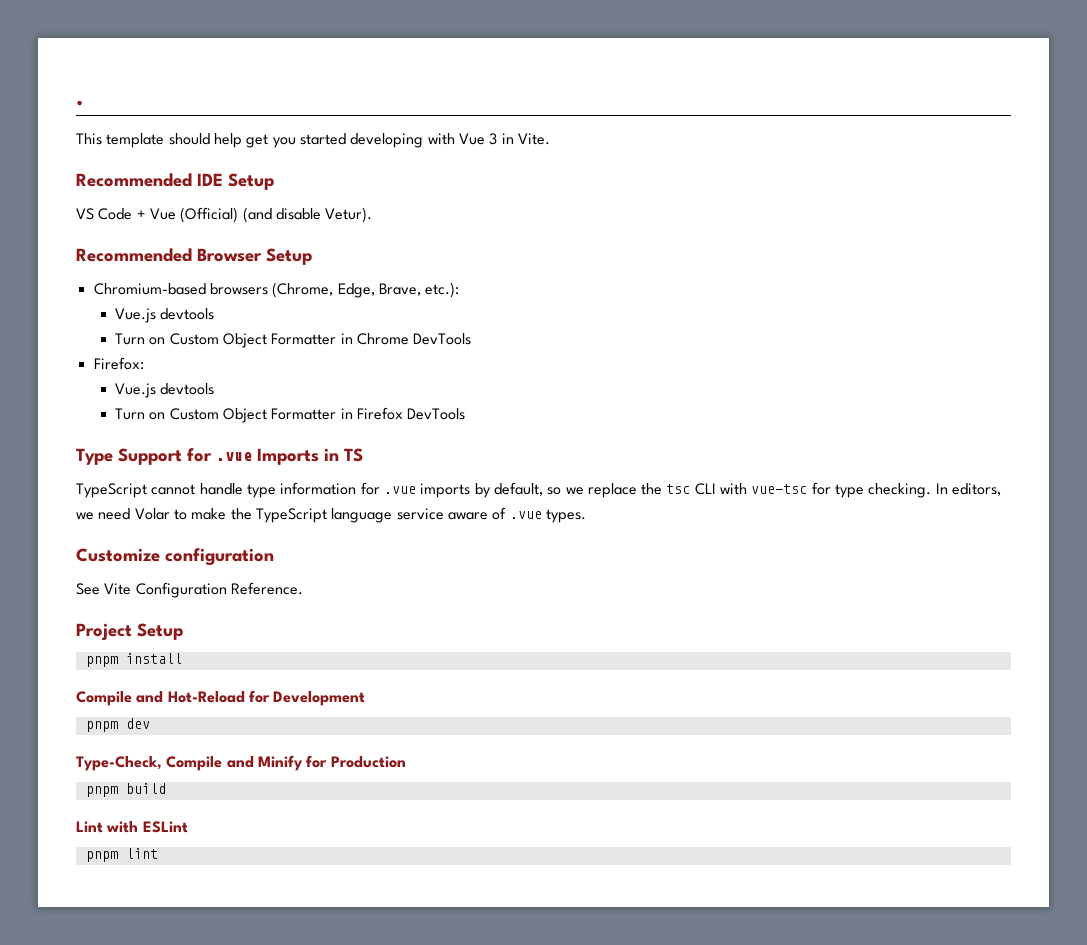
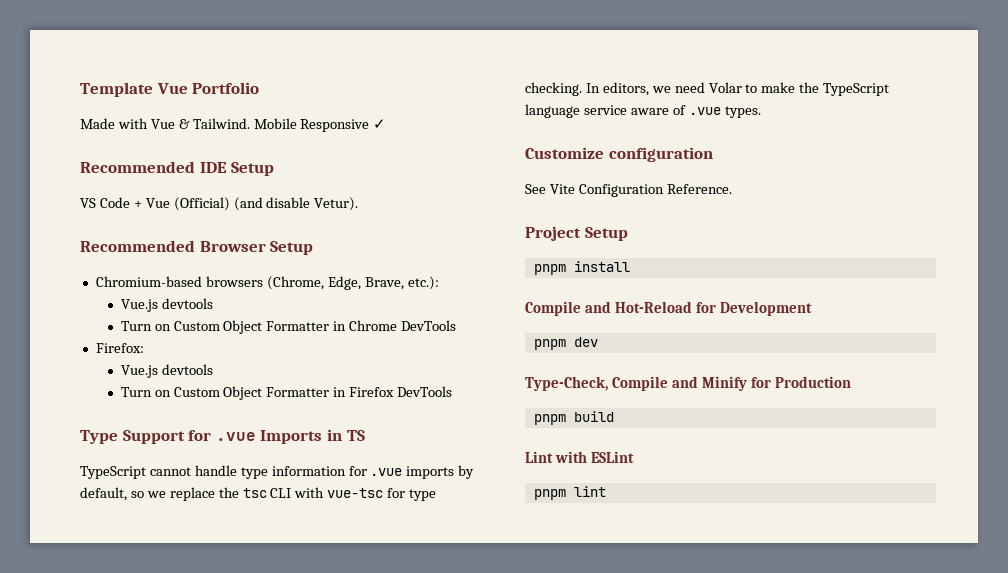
- .
- This template should help get you started developing with Vue 3 in Vite.
+ Template Vue Portfolio
+ Made with Vue & Tailwind. Mobile Responsive ✓

